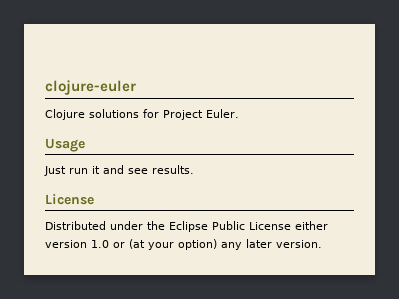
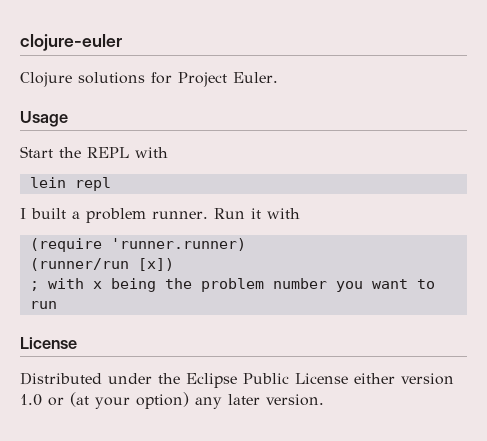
- Just run it and see results.
+ Start the REPL with
+ lein repl
+ I built a problem runner. Run it with
+ (require 'runner.runner)
+ (runner/run [x])
+ ; with x being the problem number you want to run

